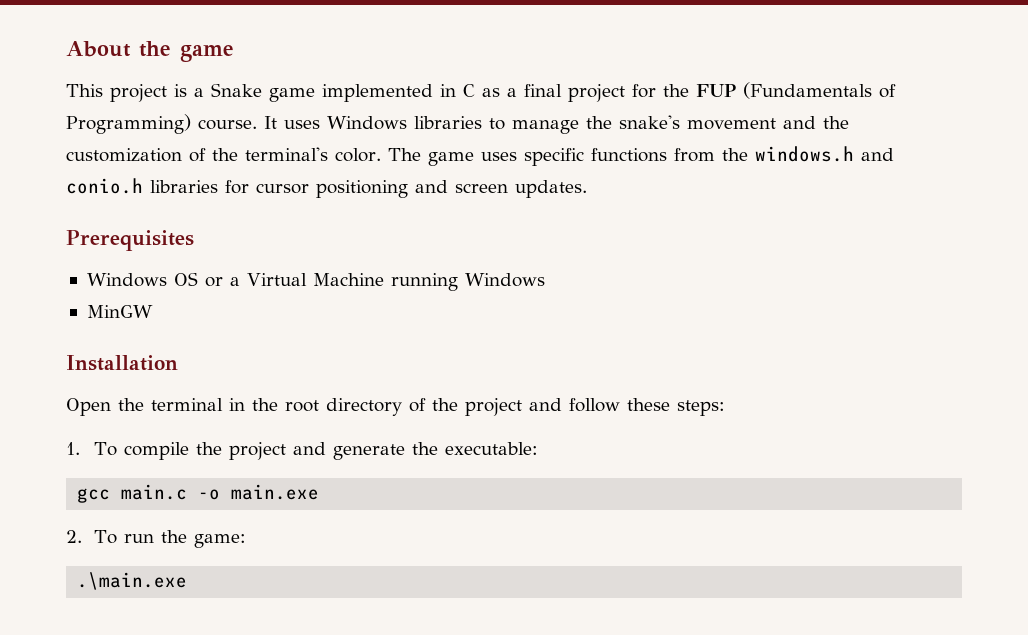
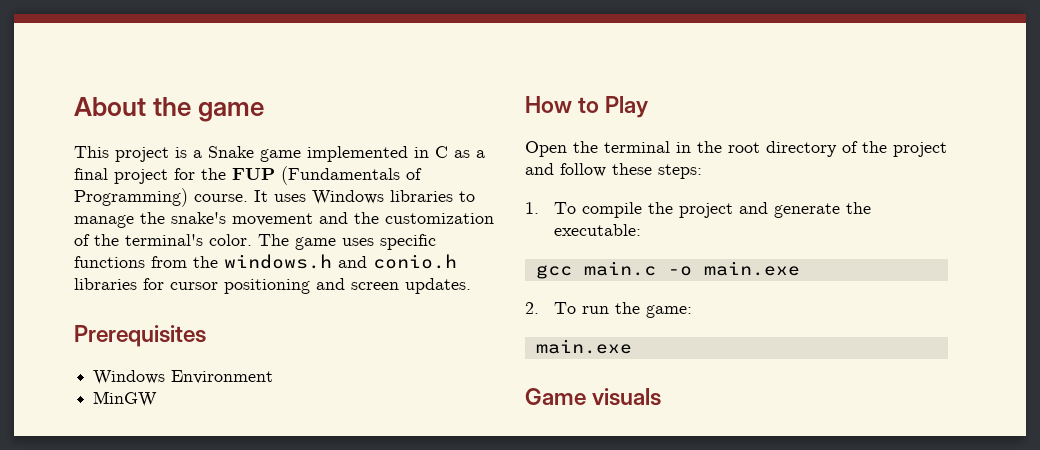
- Windows OS or a Virtual Machine running Windows
+ Windows Environment
  MinGW
- Installation
+ How to Play
  2. To run the game:
- .\main.exe
+ main.exe
+ Game visuals

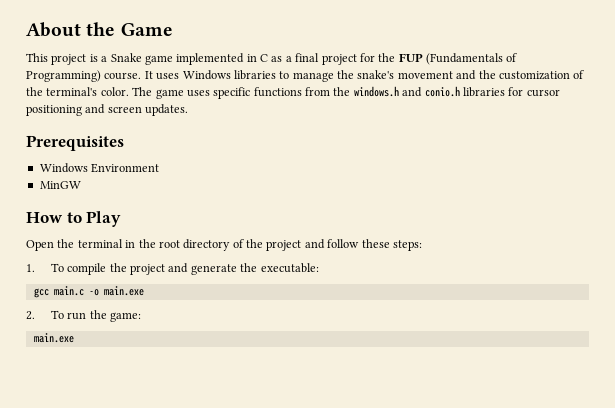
- About the game
+ About the Game
- Game visuals

